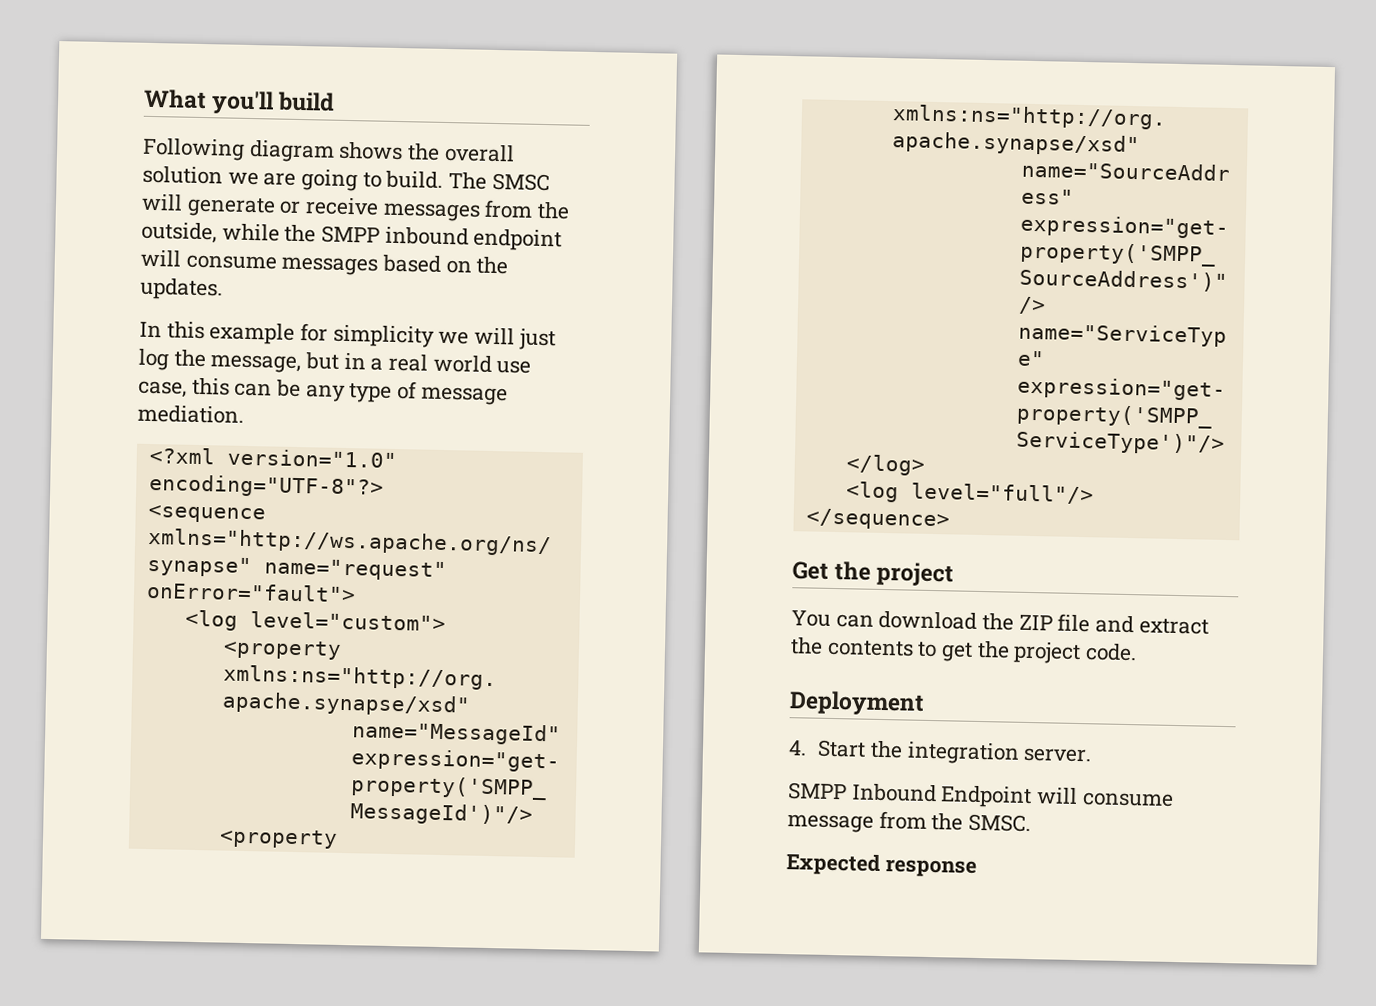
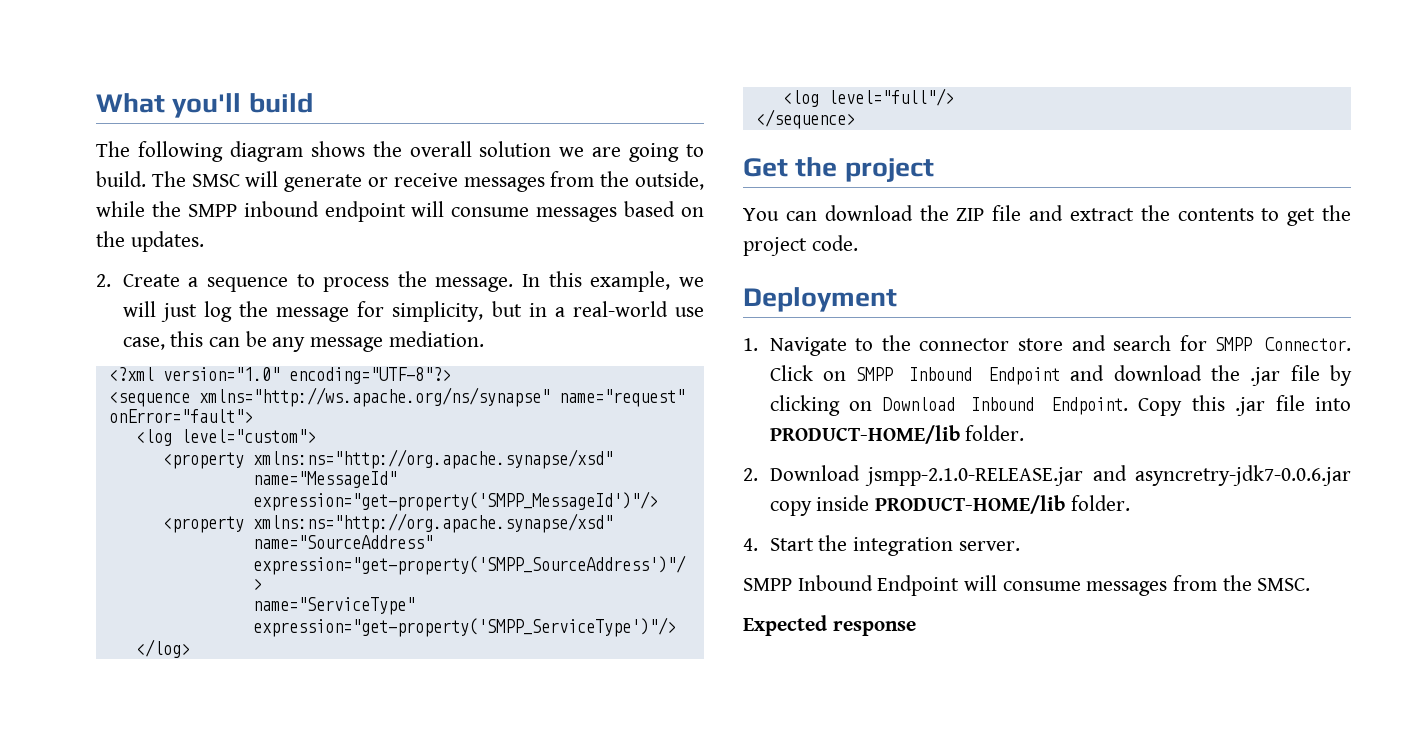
- Following diagram shows the overall solution we are going to build.
+ The following diagram shows the overall solution we are going to build.
- In this example for simplicity we will just log the message, but in a real world use case, this can be any type of message mediation.
+ 2. Create a sequence to process the message. In this example, we will just log the message for simplicity, but in a real-world use case, this can be any message mediation.
+ 1. Navigate to the connector store and search for SMPP Connector. Click on SMPP Inbound Endpoint and download the .jar file by clicking on Download Inbound Endpoint. Copy this .jar file into PRODUCT-HOME/lib folder.
+ 2. Download jsmpp-2.1.0-RELEASE.jar and asyncretry-jdk7-0.0.6.jar copy inside PRODUCT-HOME/lib folder.
- SMPP Inbound Endpoint will consume message from the SMSC.
+ SMPP Inbound Endpoint will consume messages from the SMSC.

